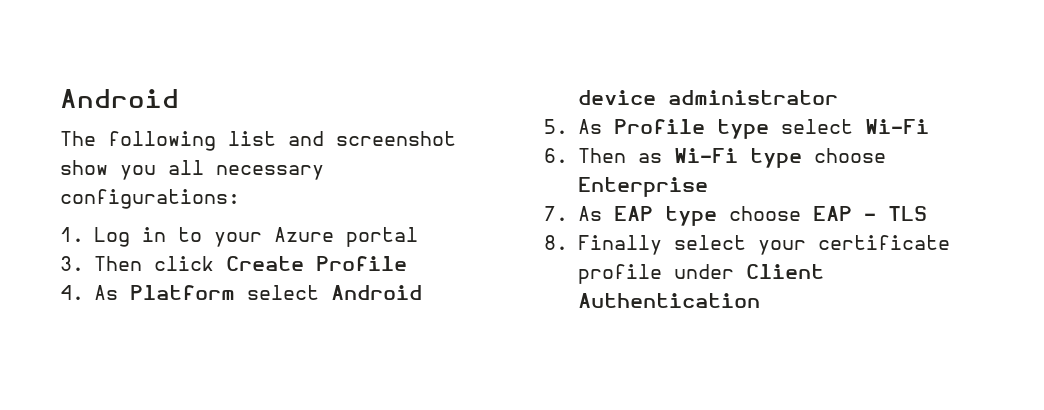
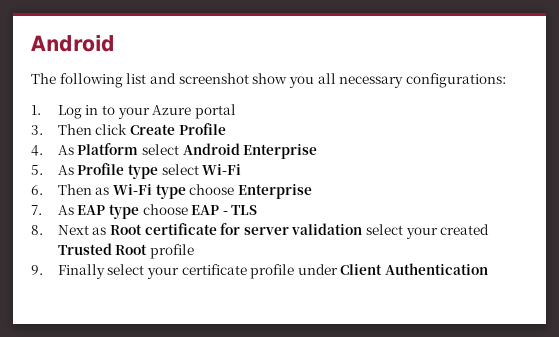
- 4. As Platform select Android device administrator
+ 4. As Platform select Android Enterprise
- 8. Finally select your certificate profile under Client Authentication
+ 8. Next as Root certificate for server validation select your created Trusted Root profile
+ 9. Finally select your certificate profile under Client Authentication

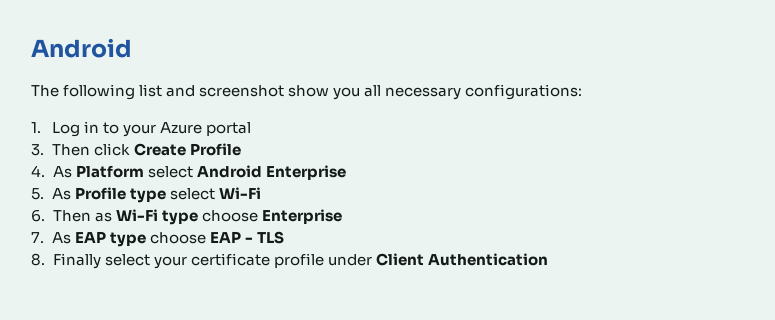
- 8. Next as Root certificate for server validation select your created Trusted Root profile
- 9. Finally select your certificate profile under Client Authentication
+ 8. Finally select your certificate profile under Client Authentication

